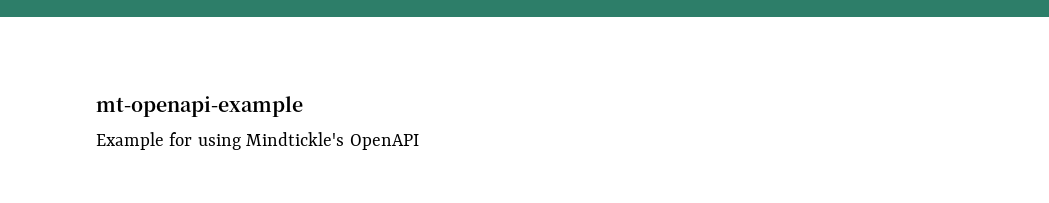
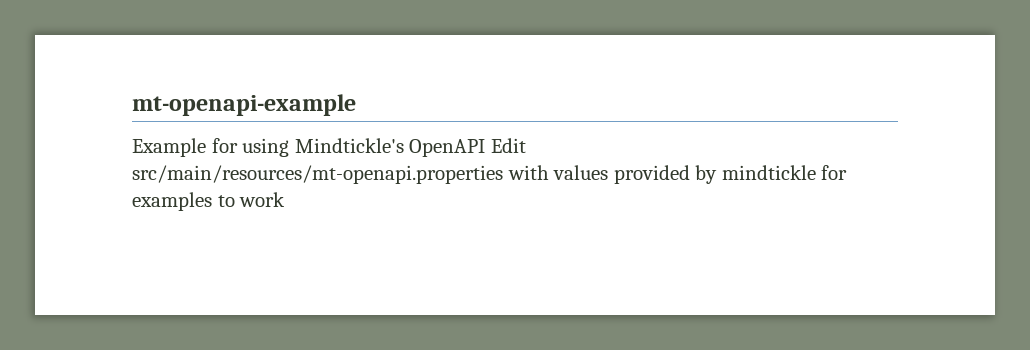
- Example for using Mindtickle's OpenAPI
+ Example for using Mindtickle's OpenAPI Edit src/main/resources/mt-openapi.properties with values provided by mindtickle for examples to work

